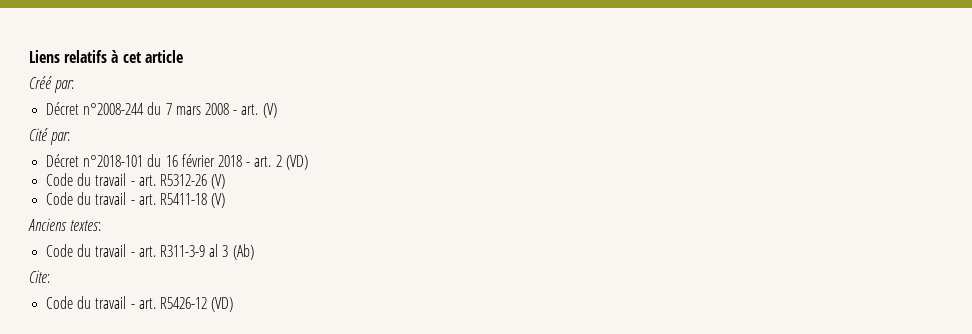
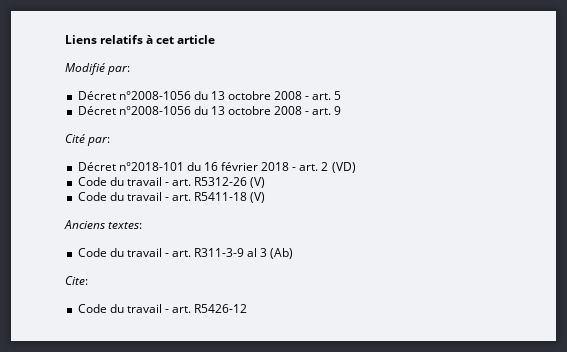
- Créé par:
- Décret n°2008-244 du 7 mars 2008 - art. (V)
+ Modifié par:
+ Décret n°2008-1056 du 13 octobre 2008 - art. 5
+ Décret n°2008-1056 du 13 octobre 2008 - art. 9
- Code du travail - art. R5426-12 (VD)
+ Code du travail - art. R5426-12

